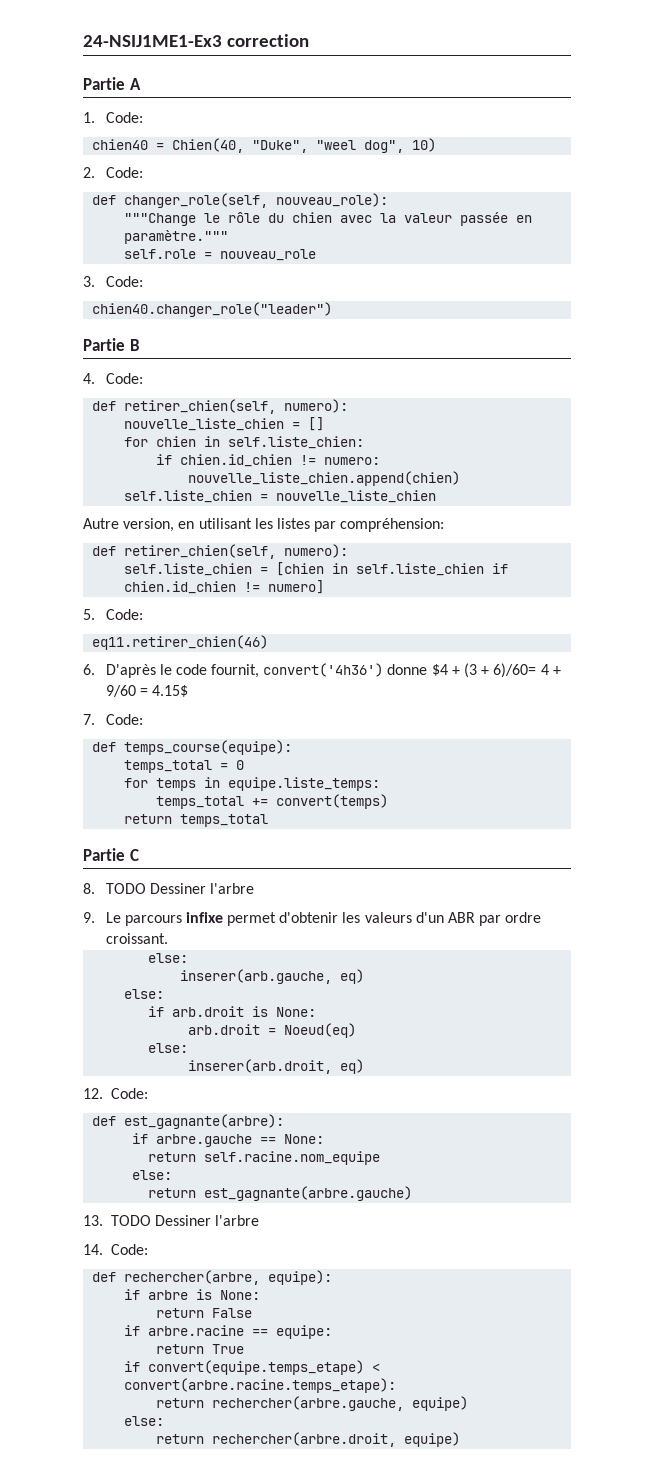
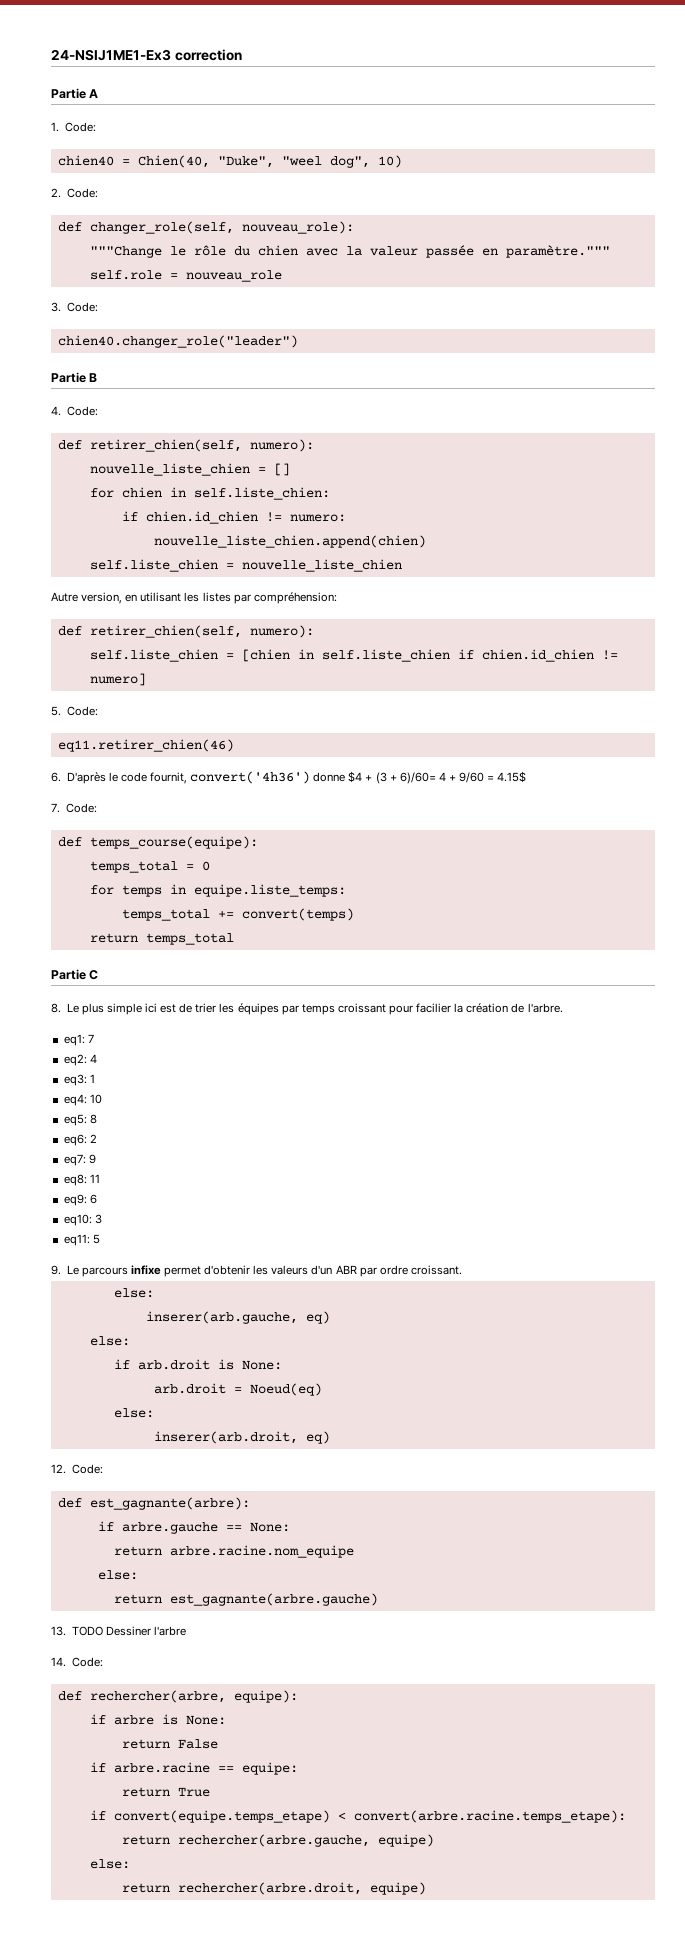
- 8. TODO Dessiner l'arbre
+ 8. Le plus simple ici est de trier les équipes par temps croissant pour facilier la création de l'arbre.
+ eq1: 7
+ eq2: 4
+ eq3: 1
+ eq4: 10
+ eq5: 8
+ eq6: 2
+ eq7: 9
+ eq8: 11
+ eq9: 6
+ eq10: 3
+ eq11: 5
- return self.racine.nom_equipe
+ return arbre.racine.nom_equipe

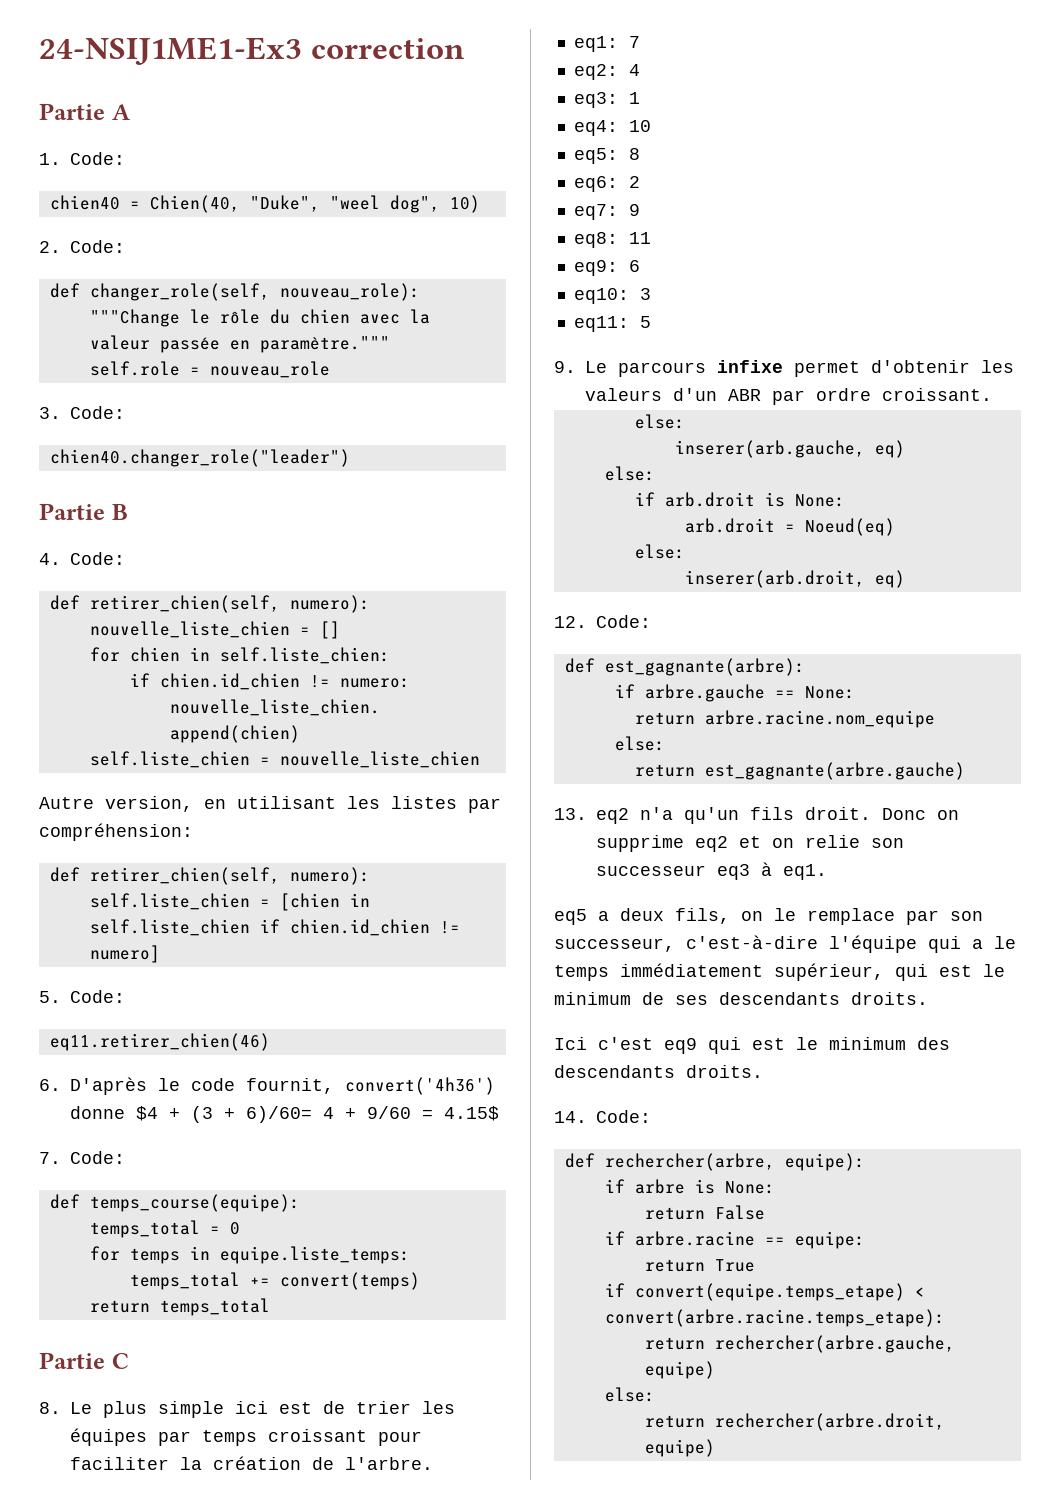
- 8. Le plus simple ici est de trier les équipes par temps croissant pour facilier la création de l'arbre.
+ 8. Le plus simple ici est de trier les équipes par temps croissant pour faciliter la création de l'arbre.
- 13. TODO Dessiner l'arbre
+ 13. eq2 n'a qu'un fils droit. Donc on supprime eq2 et on relie son successeur eq3 à eq1.
+ eq5 a deux fils, on le remplace par son successeur, c'est-à-dire l'équipe qui a le temps immédiatement supérieur, qui est le minimum de ses descendants droits.
+ Ici c'est eq9 qui est le minimum des descendants droits.

